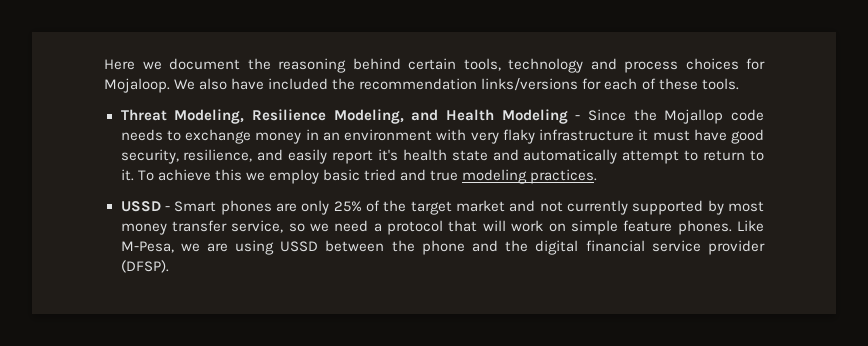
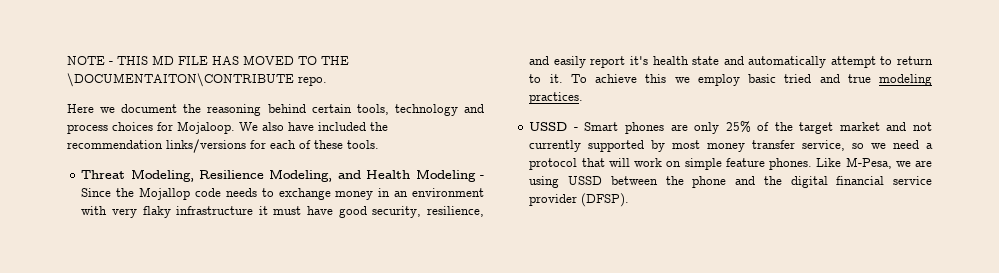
+ NOTE - THIS MD FILE HAS MOVED TO THE \DOCUMENTAITON\CONTRIBUTE repo.

